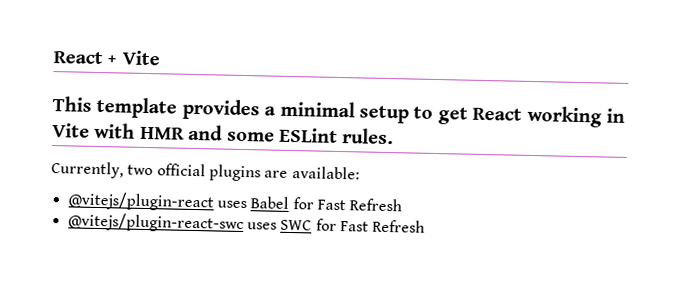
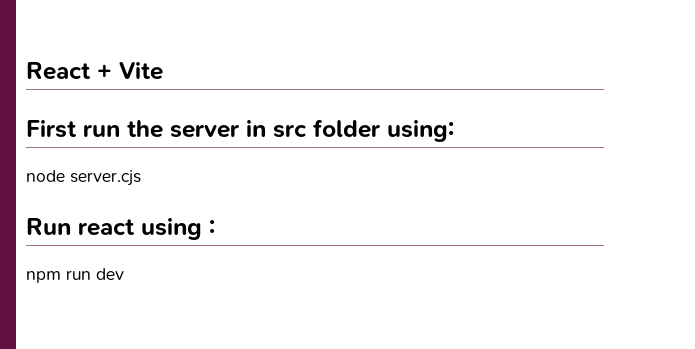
- This template provides a minimal setup to get React working in Vite with HMR and some ESLint rules.
- Currently, two official plugins are available:
- @vitejs/plugin-react uses Babel for Fast Refresh
- @vitejs/plugin-react-swc uses SWC for Fast Refresh
+ First run the server in src folder using:
+ node server.cjs
+ Run react using :
+ npm run dev

